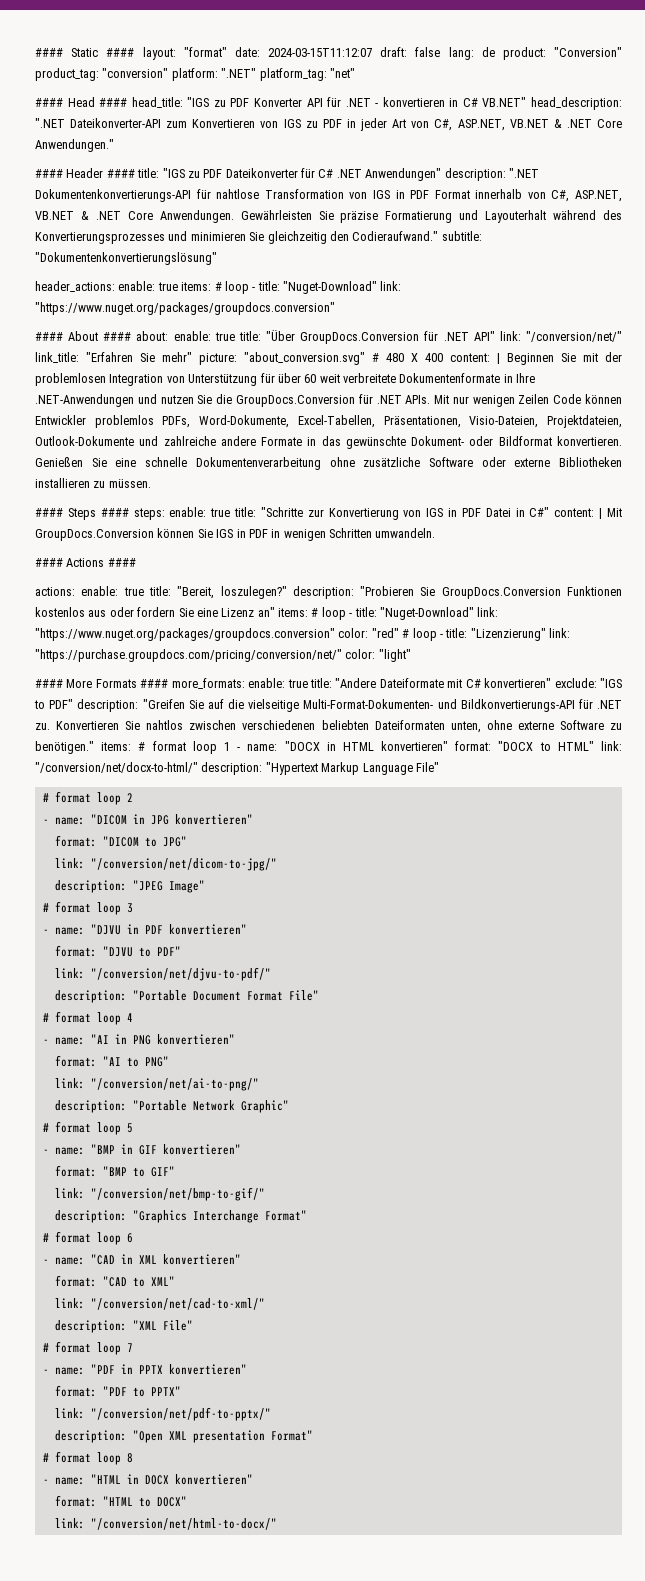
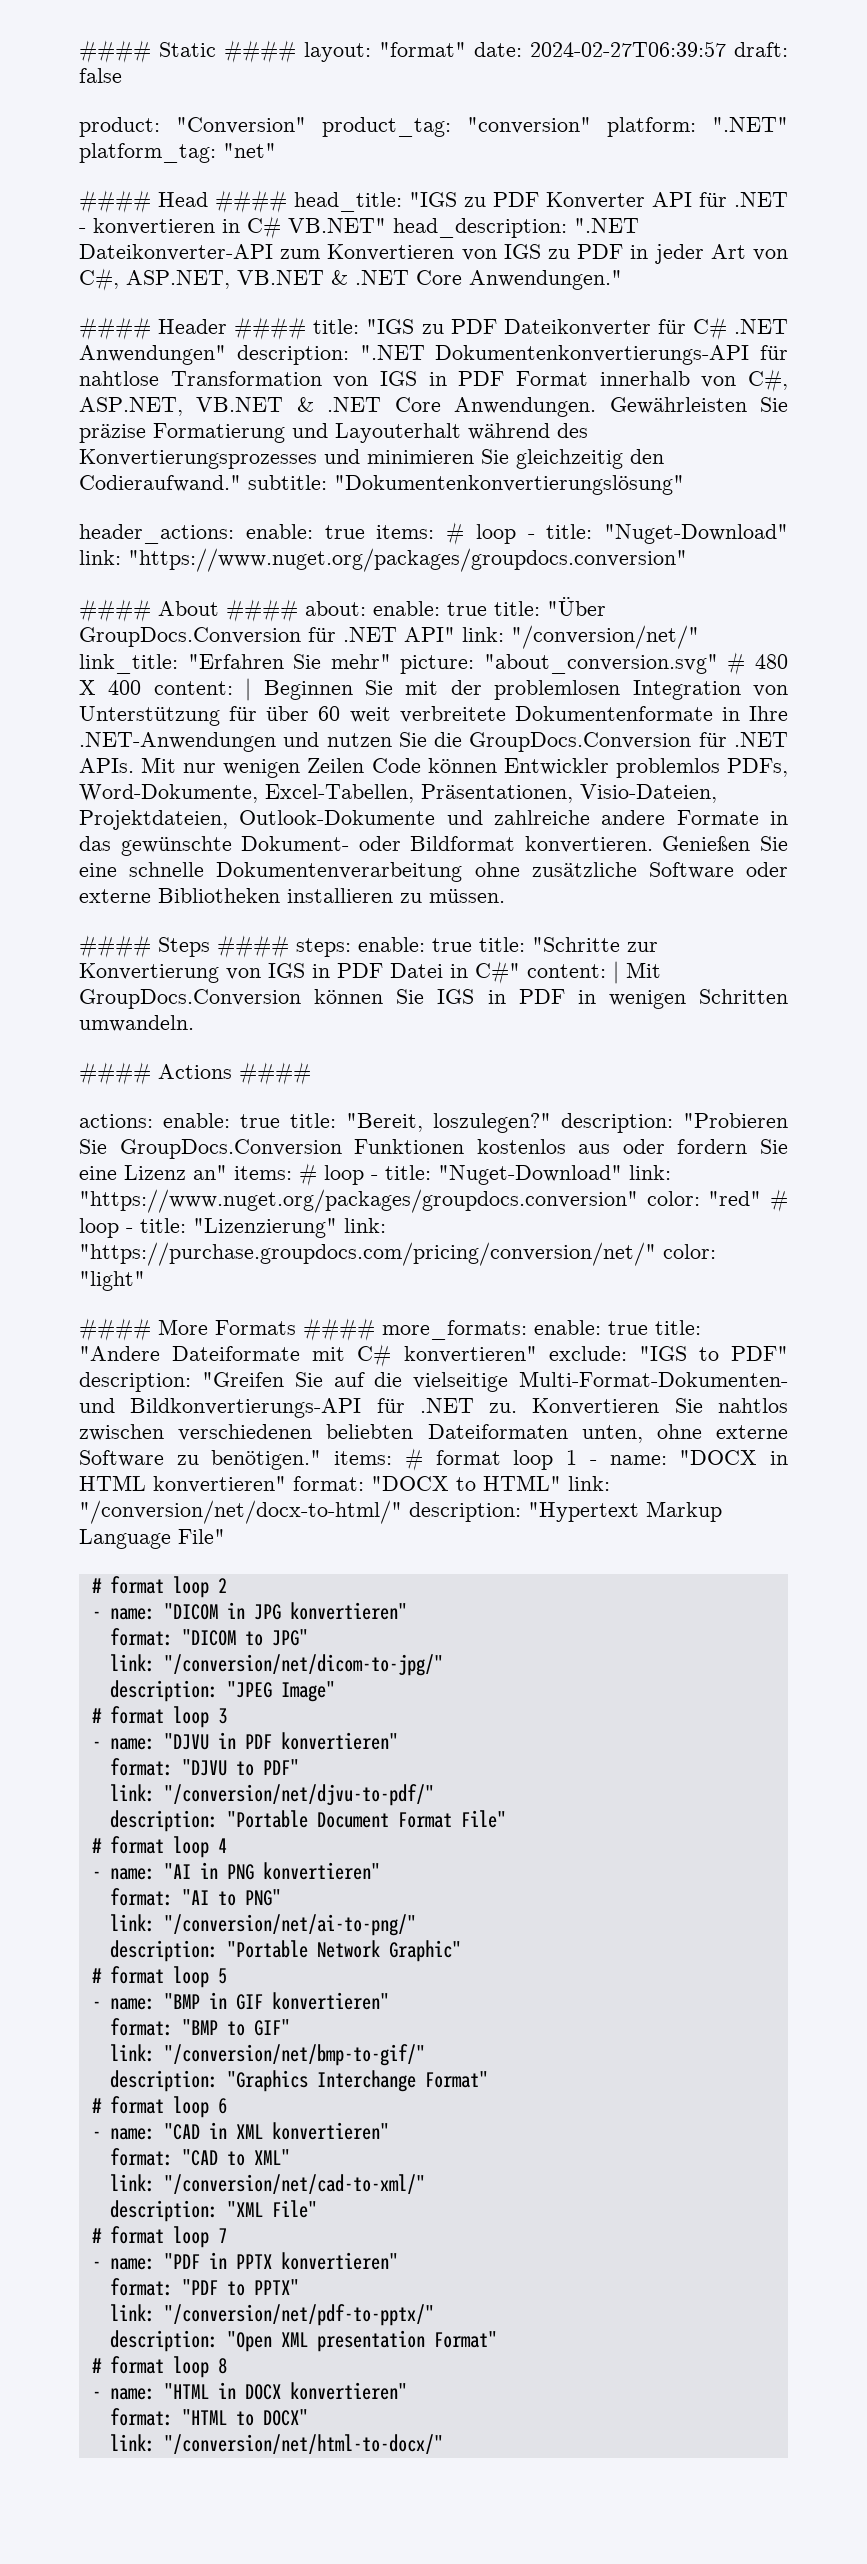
- #### Static #### layout: "format" date: 2024-03-15T11:12:07 draft: false lang: de product: "Conversion" product_tag: "conversion" platform: ".NET" platform_tag: "net"
+ #### Static #### layout: "format" date: 2024-02-27T06:39:57 draft: false
+ product: "Conversion" product_tag: "conversion" platform: ".NET" platform_tag: "net"

